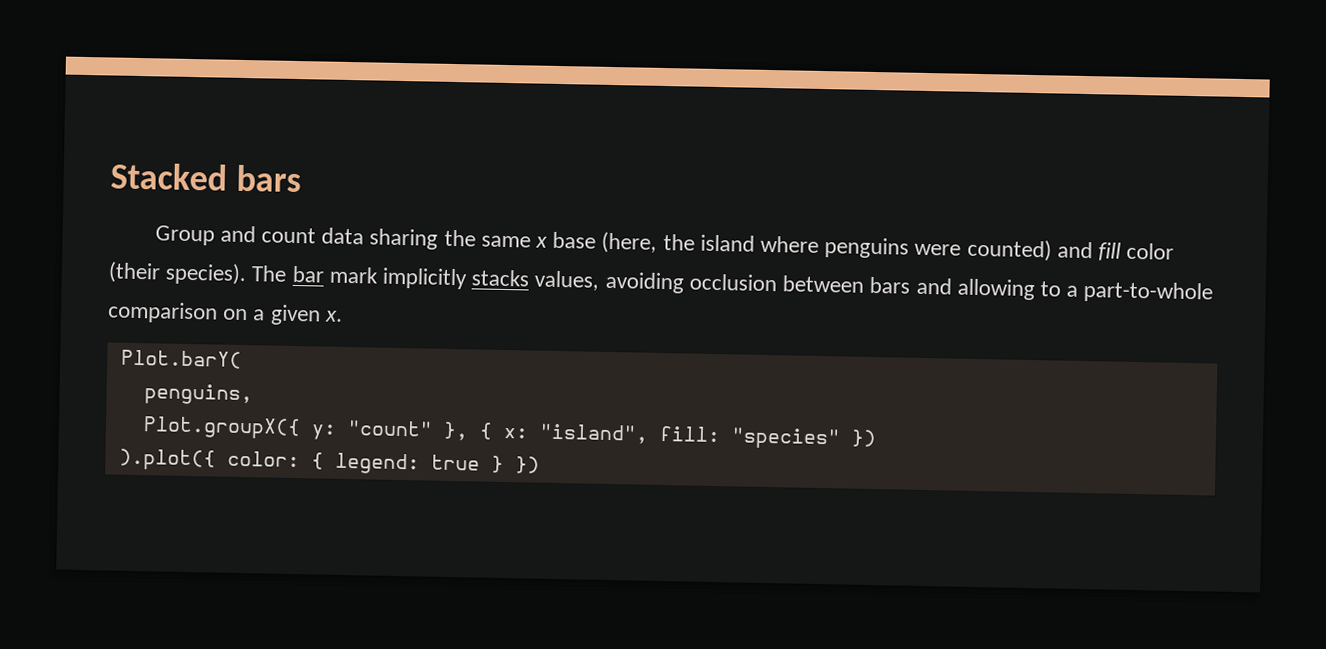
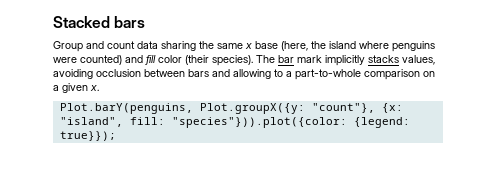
- Plot.barY(
- penguins,
- Plot.groupX({ y: "count" }, { x: "island", fill: "species" })
- ).plot({ color: { legend: true } })
+ Plot.barY(penguins, Plot.groupX({y: "count"}, {x: "island", fill: "species"})).plot({color: {legend: true}});

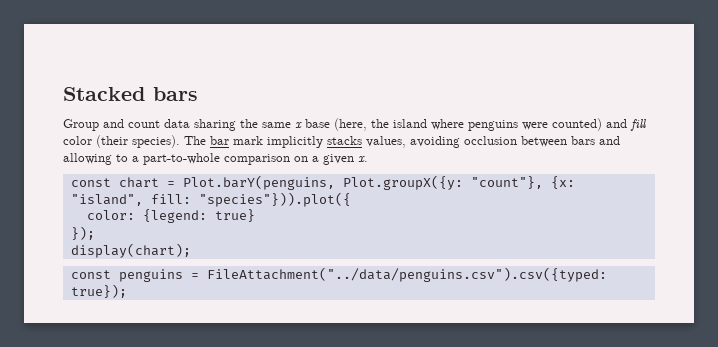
- Plot.barY(penguins, Plot.groupX({y: "count"}, {x: "island", fill: "species"})).plot({color: {legend: true}});
+ const chart = Plot.barY(penguins, Plot.groupX({y: "count"}, {x: "island", fill: "species"})).plot({
+ color: {legend: true}
+ });
+ display(chart);
+ const penguins = FileAttachment("../data/penguins.csv").csv({typed: true});

